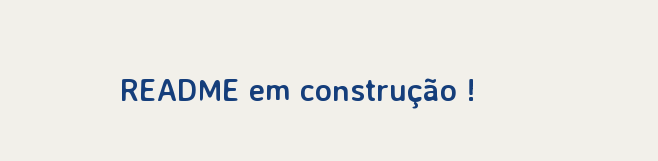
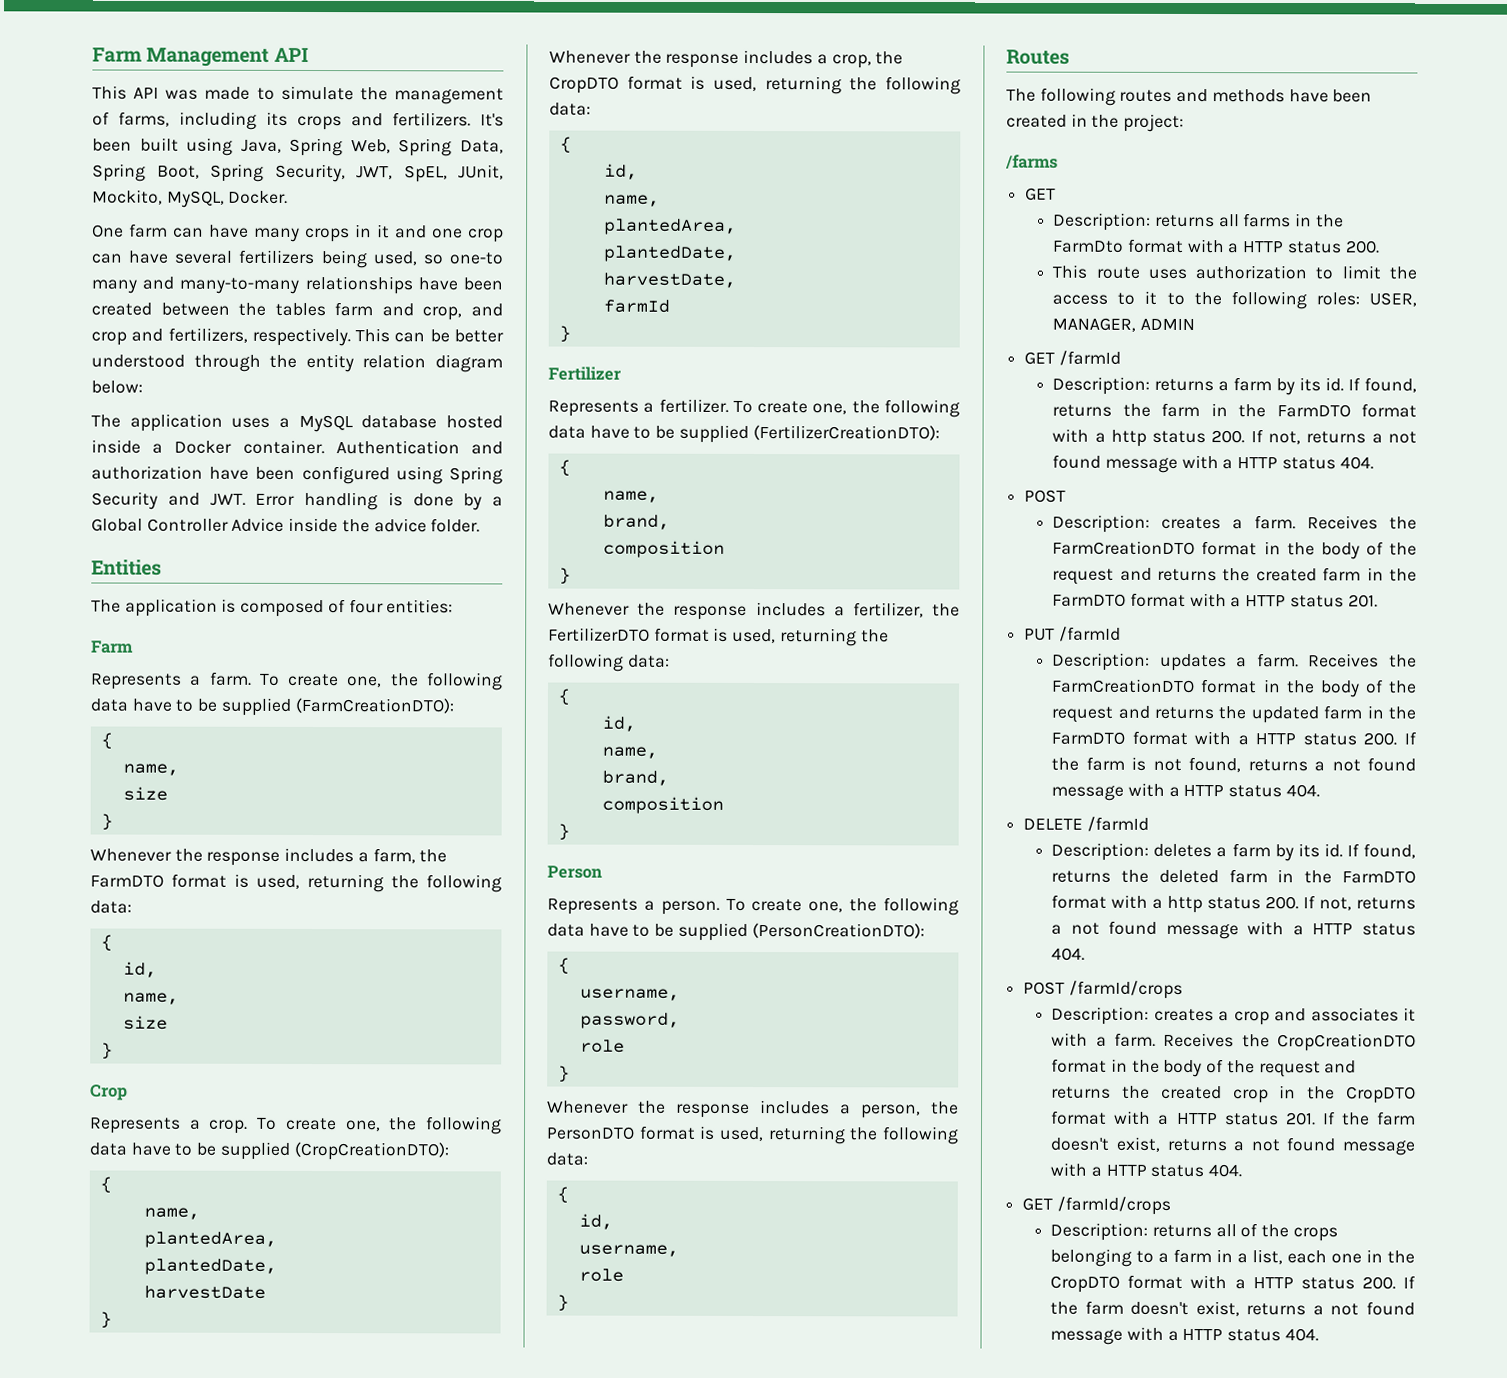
- README em construção !
+ Farm Management API
+ This API was made to simulate the management of farms, including its crops and fertilizers. It's been built using Java, Spring Web, Spring Data, Spring Boot, Spring Security, JWT, SpEL, JUnit, Mockito, MySQL, Docker.
+ One farm can have many crops in it and one crop can have several fertilizers being used, so one-to many and many-to-many relationships have been created between the tables farm and crop, and crop and fertilizers, respectively. This can be better understood through the entity relation diagram below:
+ The application uses a MySQL database hosted inside a Docker container. Authentication and authorization have been configured using Spring Security and JWT. Error handling is done by a Global Controller Advice inside the advice folder.
+ Entities
+ The application is composed of four entities:
+ Farm
+ Represents a farm. To create one, the following data have to be supplied (FarmCreationDTO):
+ {
+ name,
+ size
+ }
+ Whenever the response includes a farm, the FarmDTO format is used, returning the following data:
+ {
+ id,
+ name,
+ size
+ }
+ Crop
+ Represents a crop. To create one, the following data have to be supplied (CropCreationDTO):
+ {
+ name,
+ plantedArea,
+ plantedDate,
+ harvestDate
+ }
+ Whenever the response includes a crop, the CropDTO format is used, returning the following data:
+ {
+ id,
+ name,
+ plantedArea,
+ plantedDate,
+ harvestDate,
+ farmId
+ }
+ Fertilizer
+ Represents a fertilizer. To create one, the following data have to be supplied (FertilizerCreationDTO):
+ {
+ name,
+ brand,
+ composition
+ }
+ Whenever the response includes a fertilizer, the FertilizerDTO format is used, returning the following data:
+ {
+ id,
+ name,
+ brand,
+ composition
+ }
+ Person
+ Represents a person. To create one, the following data have to be supplied (PersonCreationDTO):
+ {
+ username,
+ password,
+ role
+ }
+ Whenever the response includes a person, the PersonDTO format is used, returning the following data:
+ {
+ id,
+ username,
+ role
+ }
+ Routes
+ The following routes and methods have been created in the project:
+ /farms
+ GET
+ Description: returns all farms in the FarmDto format with a HTTP status 200.
+ This route uses authorization to limit the access to it to the following roles: USER, MANAGER, ADMIN
+ GET /farmId
+ Description: returns a farm by its id. If found, returns the farm in the FarmDTO format with a http status 200. If not, returns a not found message with a HTTP status 404.
+ POST
+ Description: creates a farm. Receives the FarmCreationDTO format in the body of the request and returns the created farm in the FarmDTO format with a HTTP status 201.
+ PUT /farmId
+ Description: updates a farm. Receives the FarmCreationDTO format in the body of the request and returns the updated farm in the FarmDTO format with a HTTP status 200. If the farm is not found, returns a not found message with a HTTP status 404.
+ DELETE /farmId
+ Description: deletes a farm by its id. If found, returns the deleted farm in the FarmDTO format with a http status 200. If not, returns a not found message with a HTTP status 404.
+ POST /farmId/crops
+ Description: creates a crop and associates it with a farm. Receives the CropCreationDTO format in the body of the request and returns the created crop in the CropDTO format with a HTTP status 201. If the farm doesn't exist, returns a not found message with a HTTP status 404.
+ GET /farmId/crops
+ Description: returns all of the crops belonging to a farm in a list, each one in the CropDTO format with a HTTP status 200. If the farm doesn't exist, returns a not found message with a HTTP status 404.

